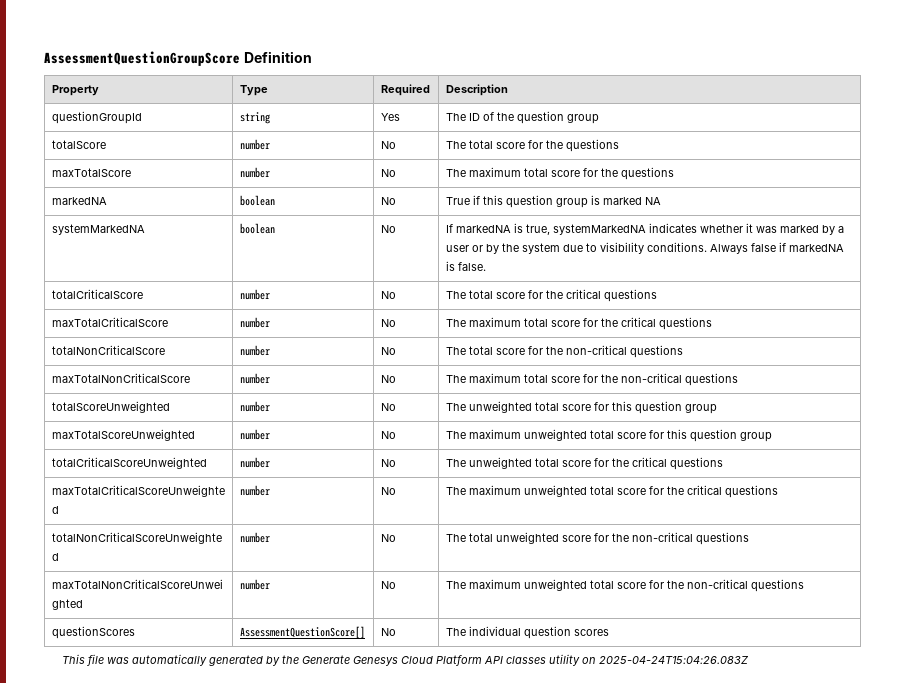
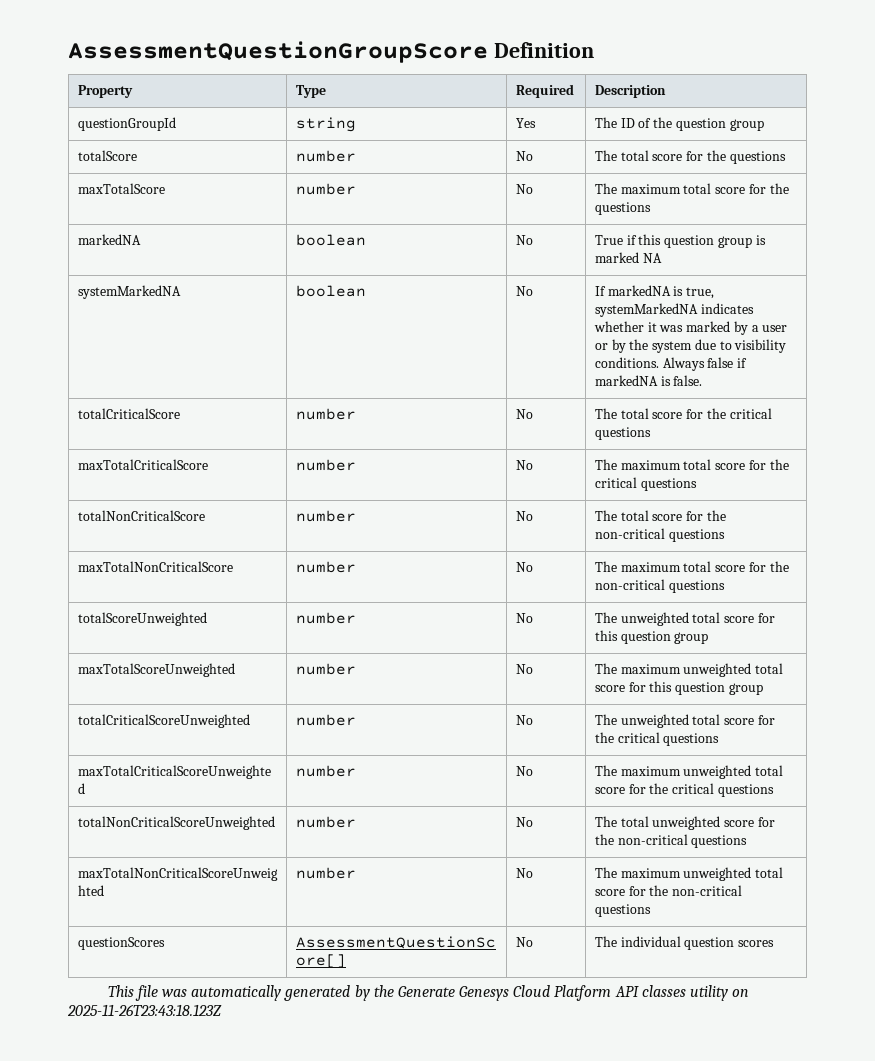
- This file was automatically generated by the Generate Genesys Cloud Platform API classes utility on 2025-04-24T15:04:26.083Z
+ This file was automatically generated by the Generate Genesys Cloud Platform API classes utility on 2025-11-26T23:43:18.123Z

